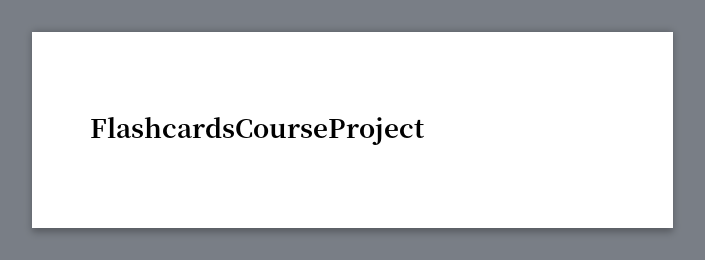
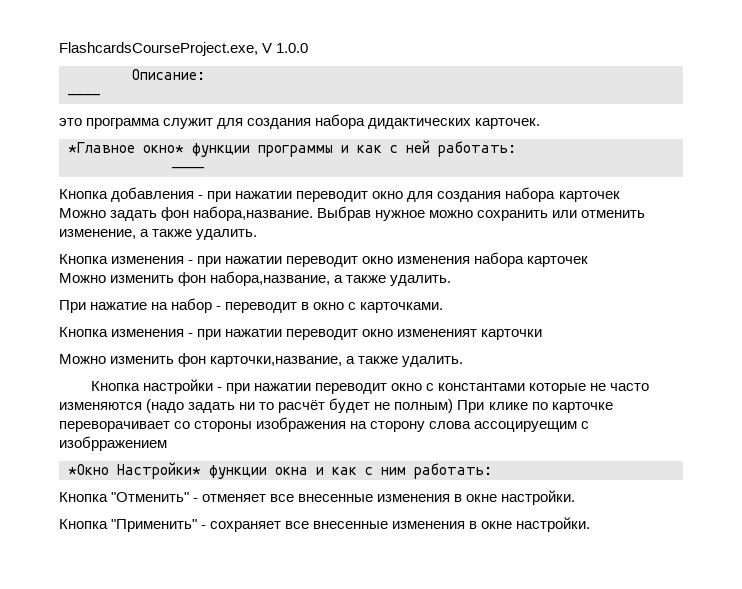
- FlashcardsCourseProject
+ FlashcardsCourseProject.exe, V 1.0.0
+ Описание:
+ ————
+ это программа служит для создания набора дидактических карточек.
+ *Главное окно* функции программы и как с ней работать:
+ ————
+ Кнопка добавления - при нажатии переводит окно для создания набора карточек
+ Можно задать фон набора,название. Выбрав нужное можно сохранить или отменить изменение, а также удалить.
+ Кнопка изменения - при нажатии переводит окно изменения набора карточек
+ Можно изменить фон набора,название, а также удалить.
+ При нажатие на набор - переводит в окно с карточками.
+ Кнопка изменения - при нажатии переводит окно измененият карточки
+ Можно изменить фон карточки,название, а также удалить.
+ Кнопка настройки - при нажатии переводит окно с константами которые не часто изменяются (надо задать ни то расчёт будет не полным) При клике по карточке переворачивает со стороны изображения на сторону слова ассоцируещим с изобрражением
+ *Окно Настройки* функции окна и как с ним работать:
+ Кнопка "Отменить" - отменяет все внесенные изменения в окне настройки.
+ Кнопка "Применить" - сохраняет все внесенные изменения в окне настройки.

